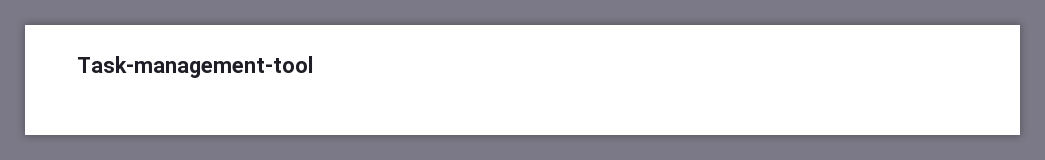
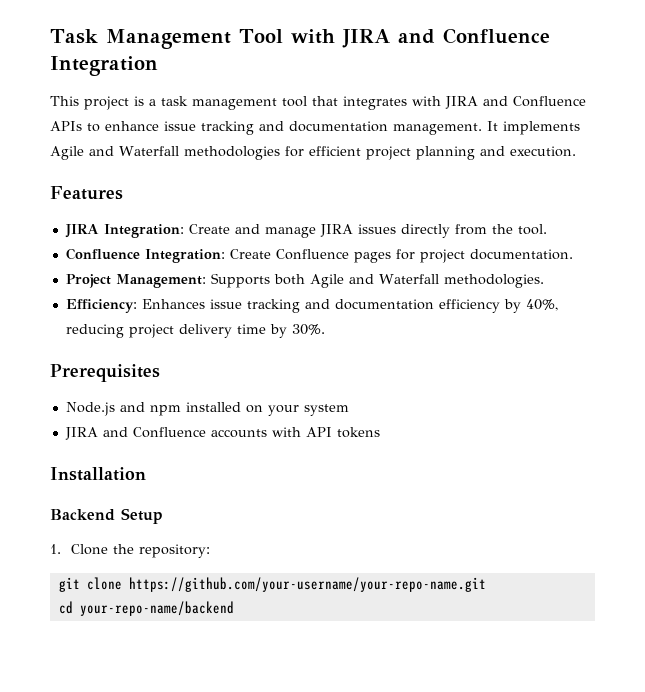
- Task-management-tool
+ Task Management Tool with JIRA and Confluence Integration
+ This project is a task management tool that integrates with JIRA and Confluence APIs to enhance issue tracking and documentation management. It implements Agile and Waterfall methodologies for efficient project planning and execution.
+ Features
+ JIRA Integration: Create and manage JIRA issues directly from the tool.
+ Confluence Integration: Create Confluence pages for project documentation.
+ Project Management: Supports both Agile and Waterfall methodologies.
+ Efficiency: Enhances issue tracking and documentation efficiency by 40%, reducing project delivery time by 30%.
+ Prerequisites
+ Node.js and npm installed on your system
+ JIRA and Confluence accounts with API tokens
+ Installation
+ Backend Setup
+ 1. Clone the repository:
+ git clone https://github.com/your-username/your-repo-name.git
+ cd your-repo-name/backend

